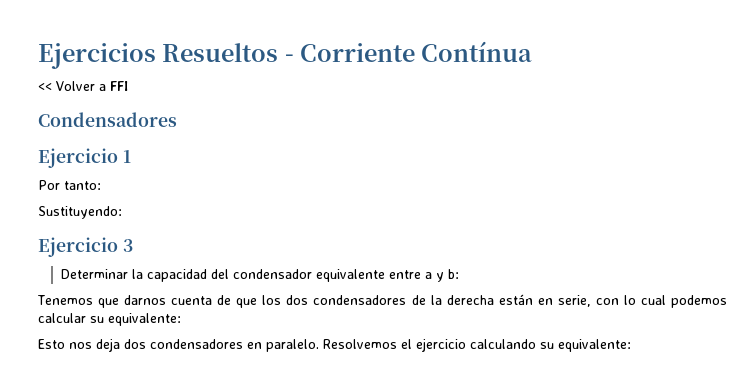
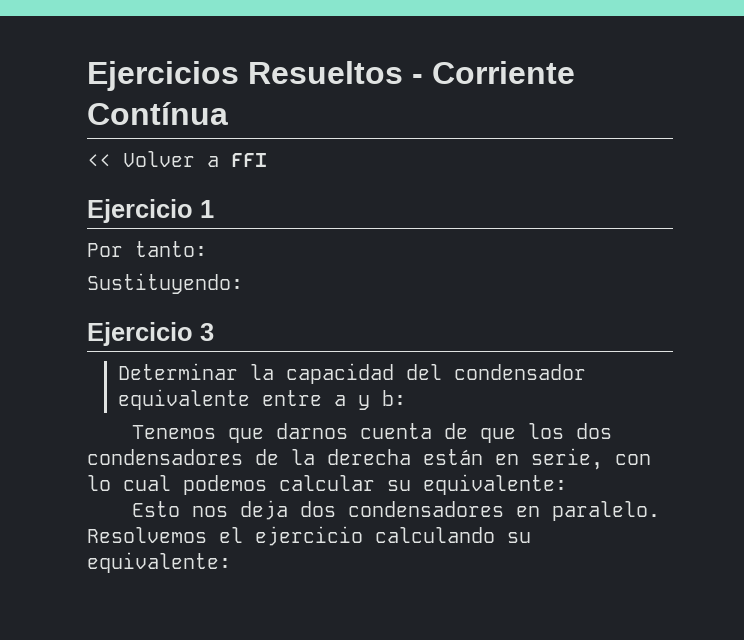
- Condensadores

